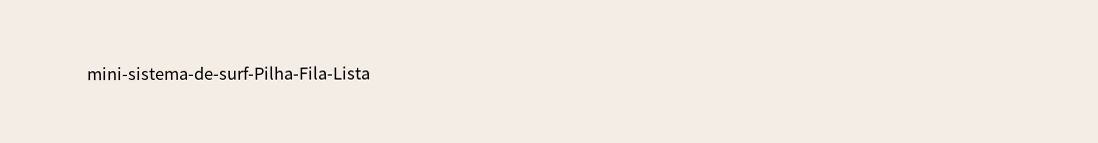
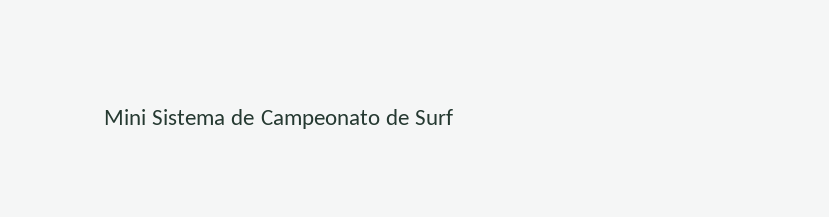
- mini-sistema-de-surf-Pilha-Fila-Lista
+ Mini Sistema de Campeonato de Surf

